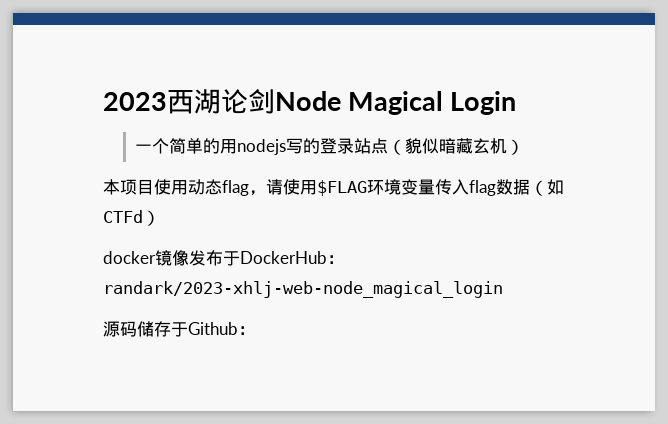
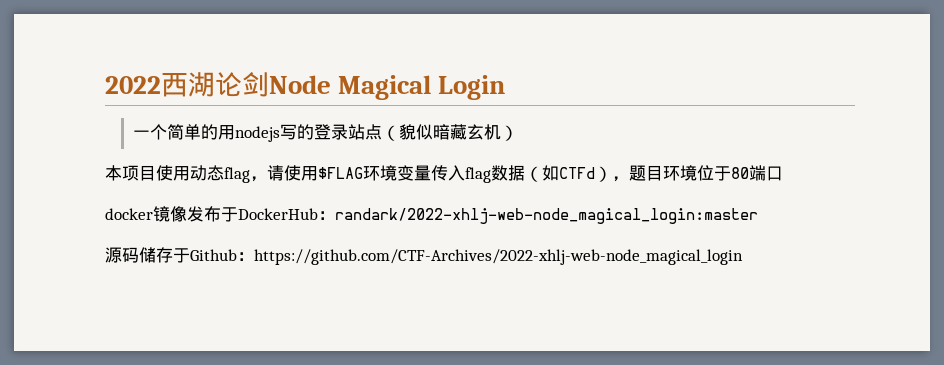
- 2023西湖论剑Node Magical Login
+ 2022西湖论剑Node Magical Login
- 本项目使用动态flag，请使用$FLAG环境变量传入flag数据（如CTFd）
+ 本项目使用动态flag，请使用$FLAG环境变量传入flag数据（如CTFd），题目环境位于80端口
- docker镜像发布于DockerHub：randark/2023-xhlj-web-node_magical_login
+ docker镜像发布于DockerHub：randark/2022-xhlj-web-node_magical_login:master
- 源码储存于Github：
+ 源码储存于Github：https://github.com/CTF-Archives/2022-xhlj-web-node_magical_login

